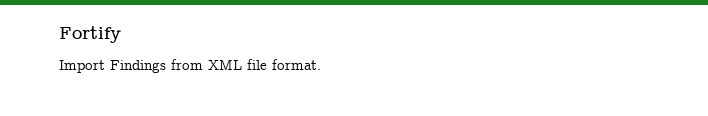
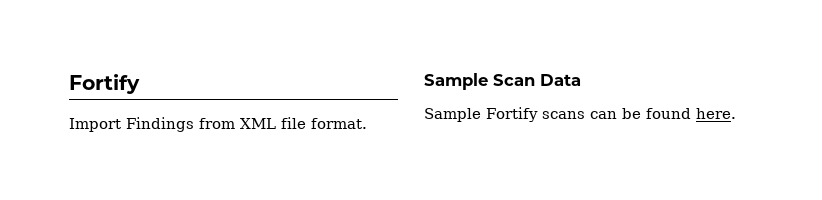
+ Sample Scan Data
+ Sample Fortify scans can be found here.

